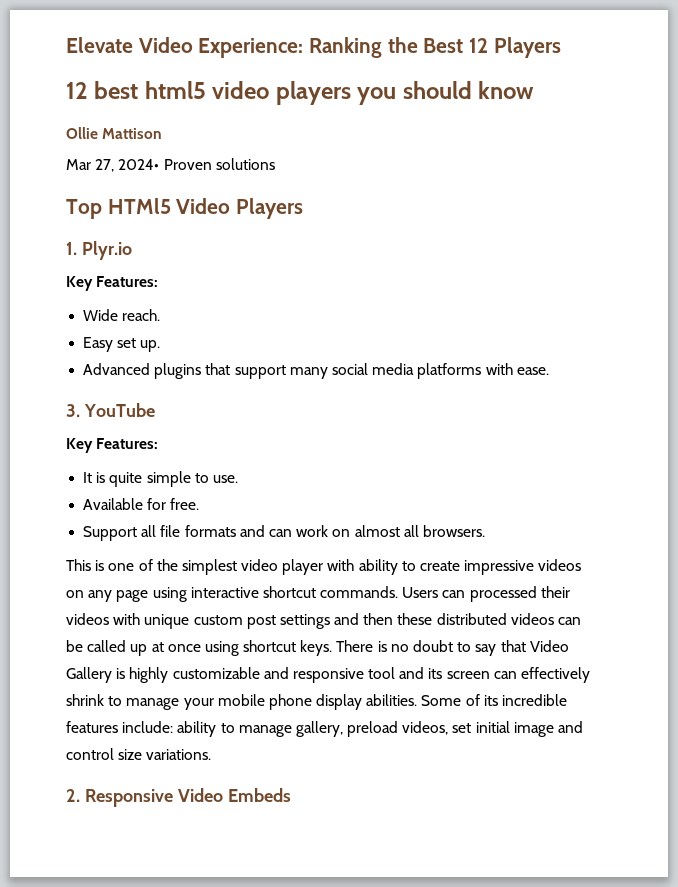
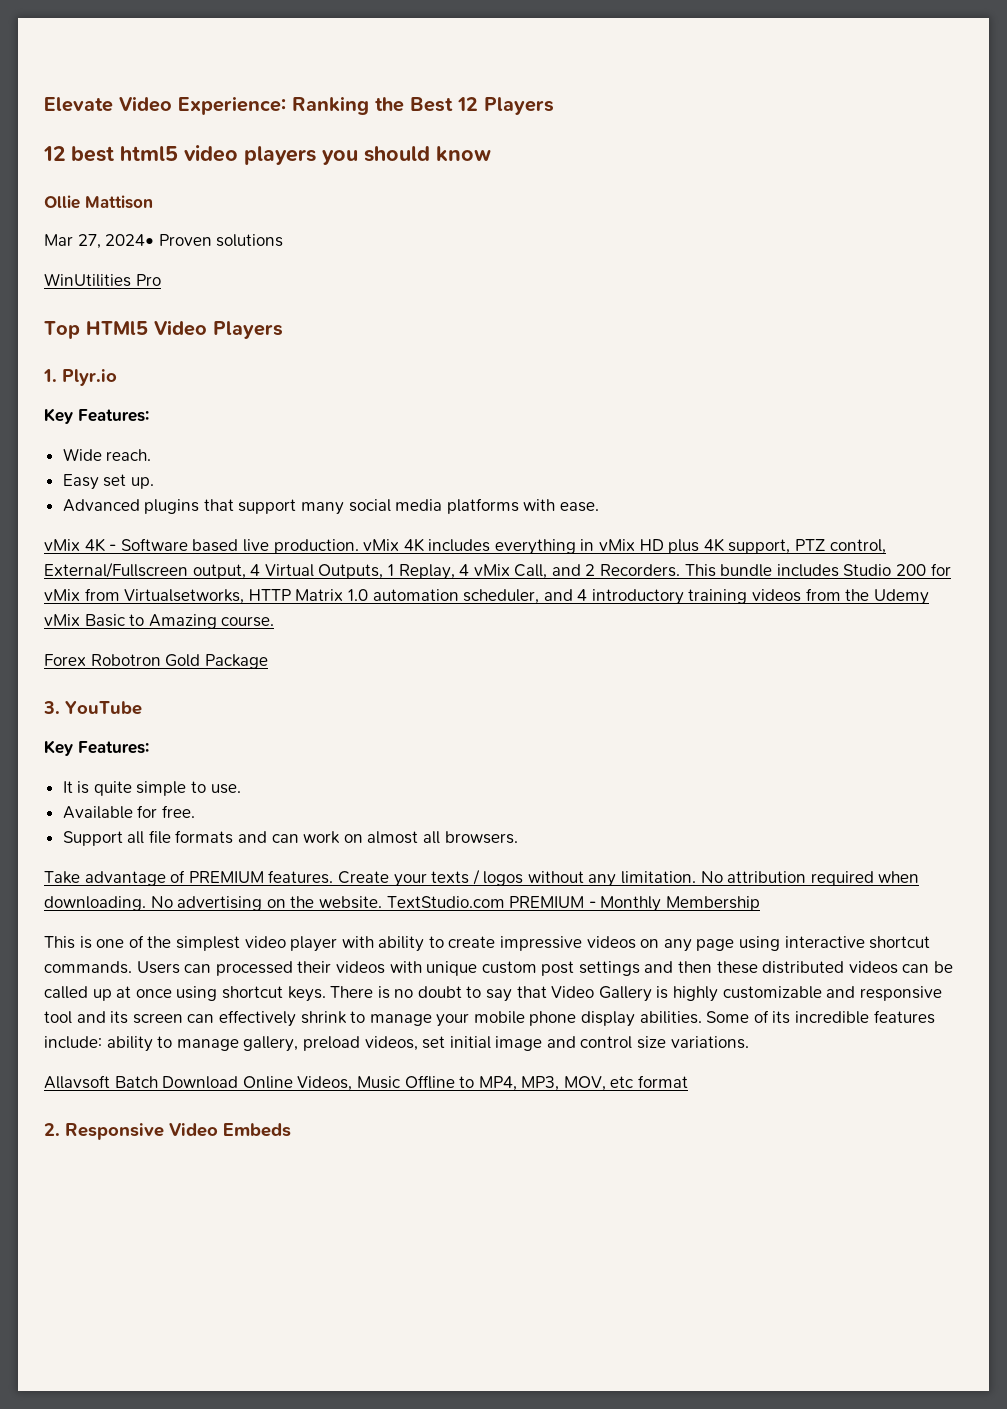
+ WinUtilities Pro
+ vMix 4K - Software based live production. vMix 4K includes everything in vMix HD plus 4K support, PTZ control, External/Fullscreen output, 4 Virtual Outputs, 1 Replay, 4 vMix Call, and 2 Recorders. This bundle includes Studio 200 for vMix from Virtualsetworks, HTTP Matrix 1.0 automation scheduler, and 4 introductory training videos from the Udemy vMix Basic to Amazing course.
+ Forex Robotron Gold Package
+ Take advantage of PREMIUM features. Create your texts / logos without any limitation. No attribution required when downloading. No advertising on the website. TextStudio.com PREMIUM - Monthly Membership
+ Allavsoft Batch Download Online Videos, Music Offline to MP4, MP3, MOV, etc format

